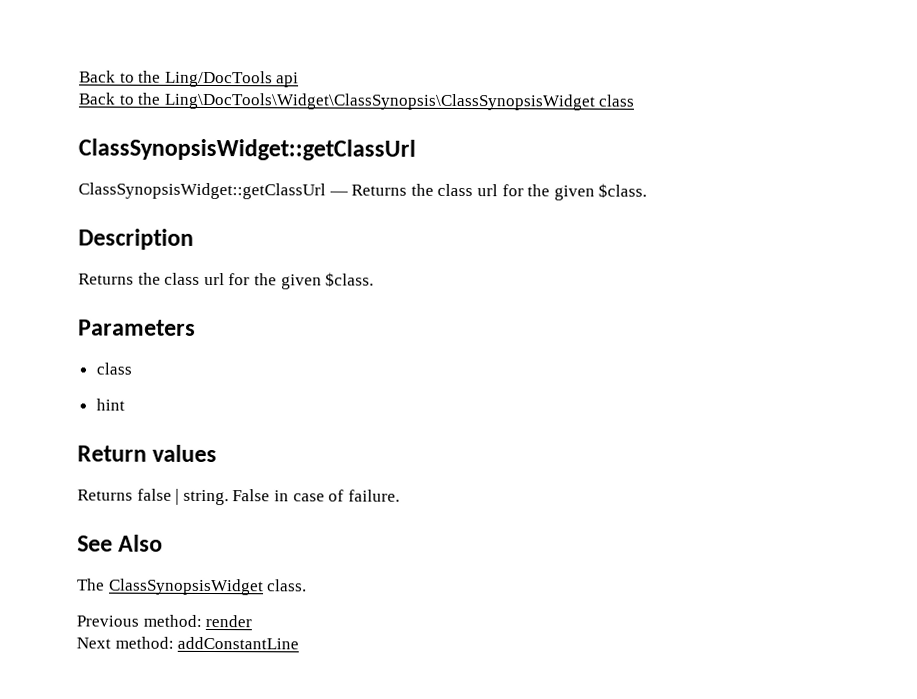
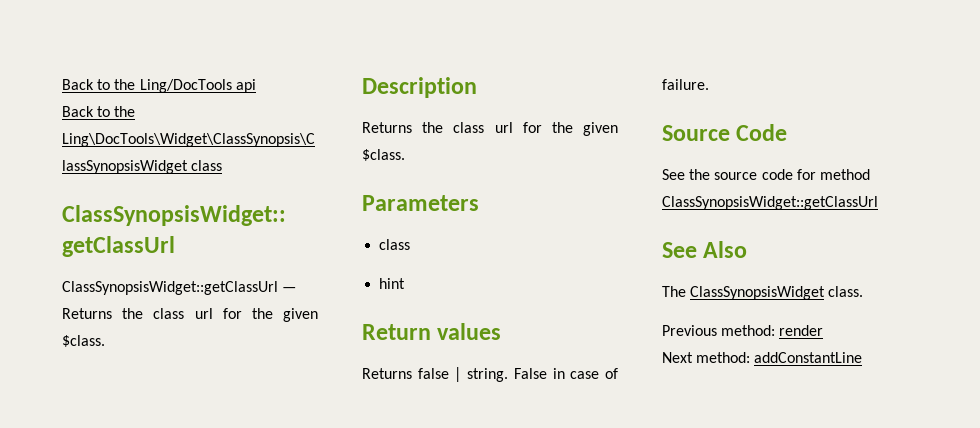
+ Source Code
+ See the source code for method ClassSynopsisWidget::getClassUrl

